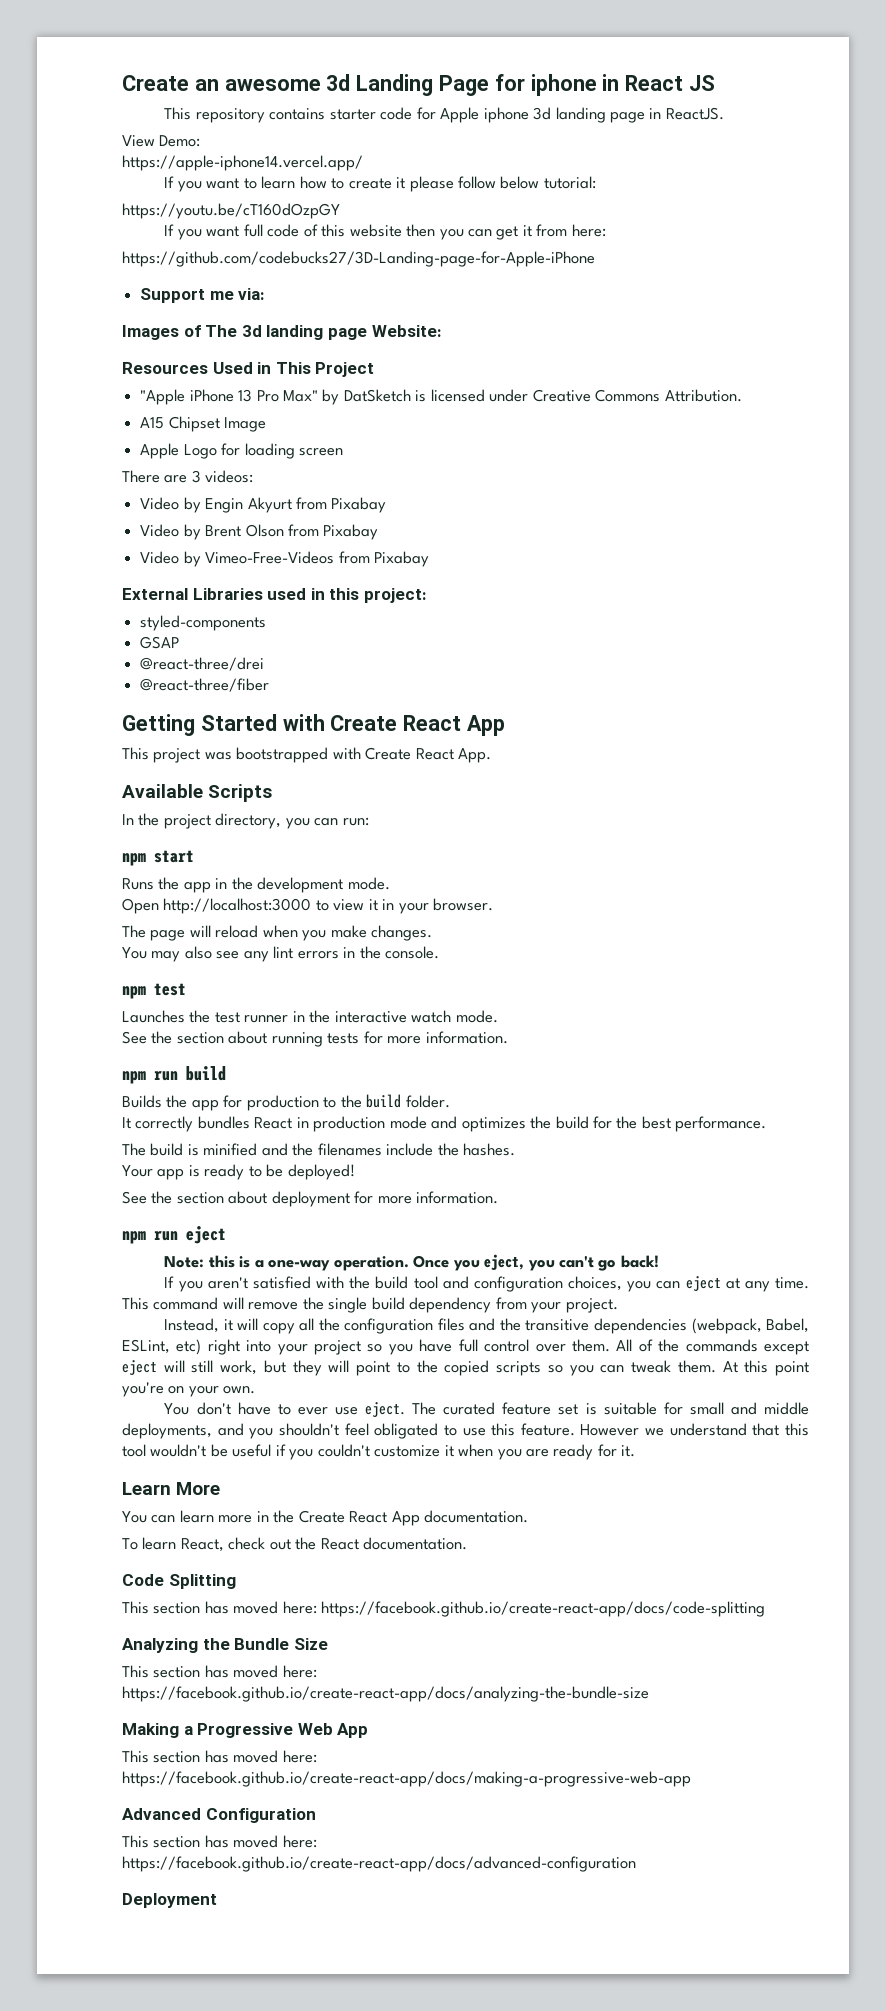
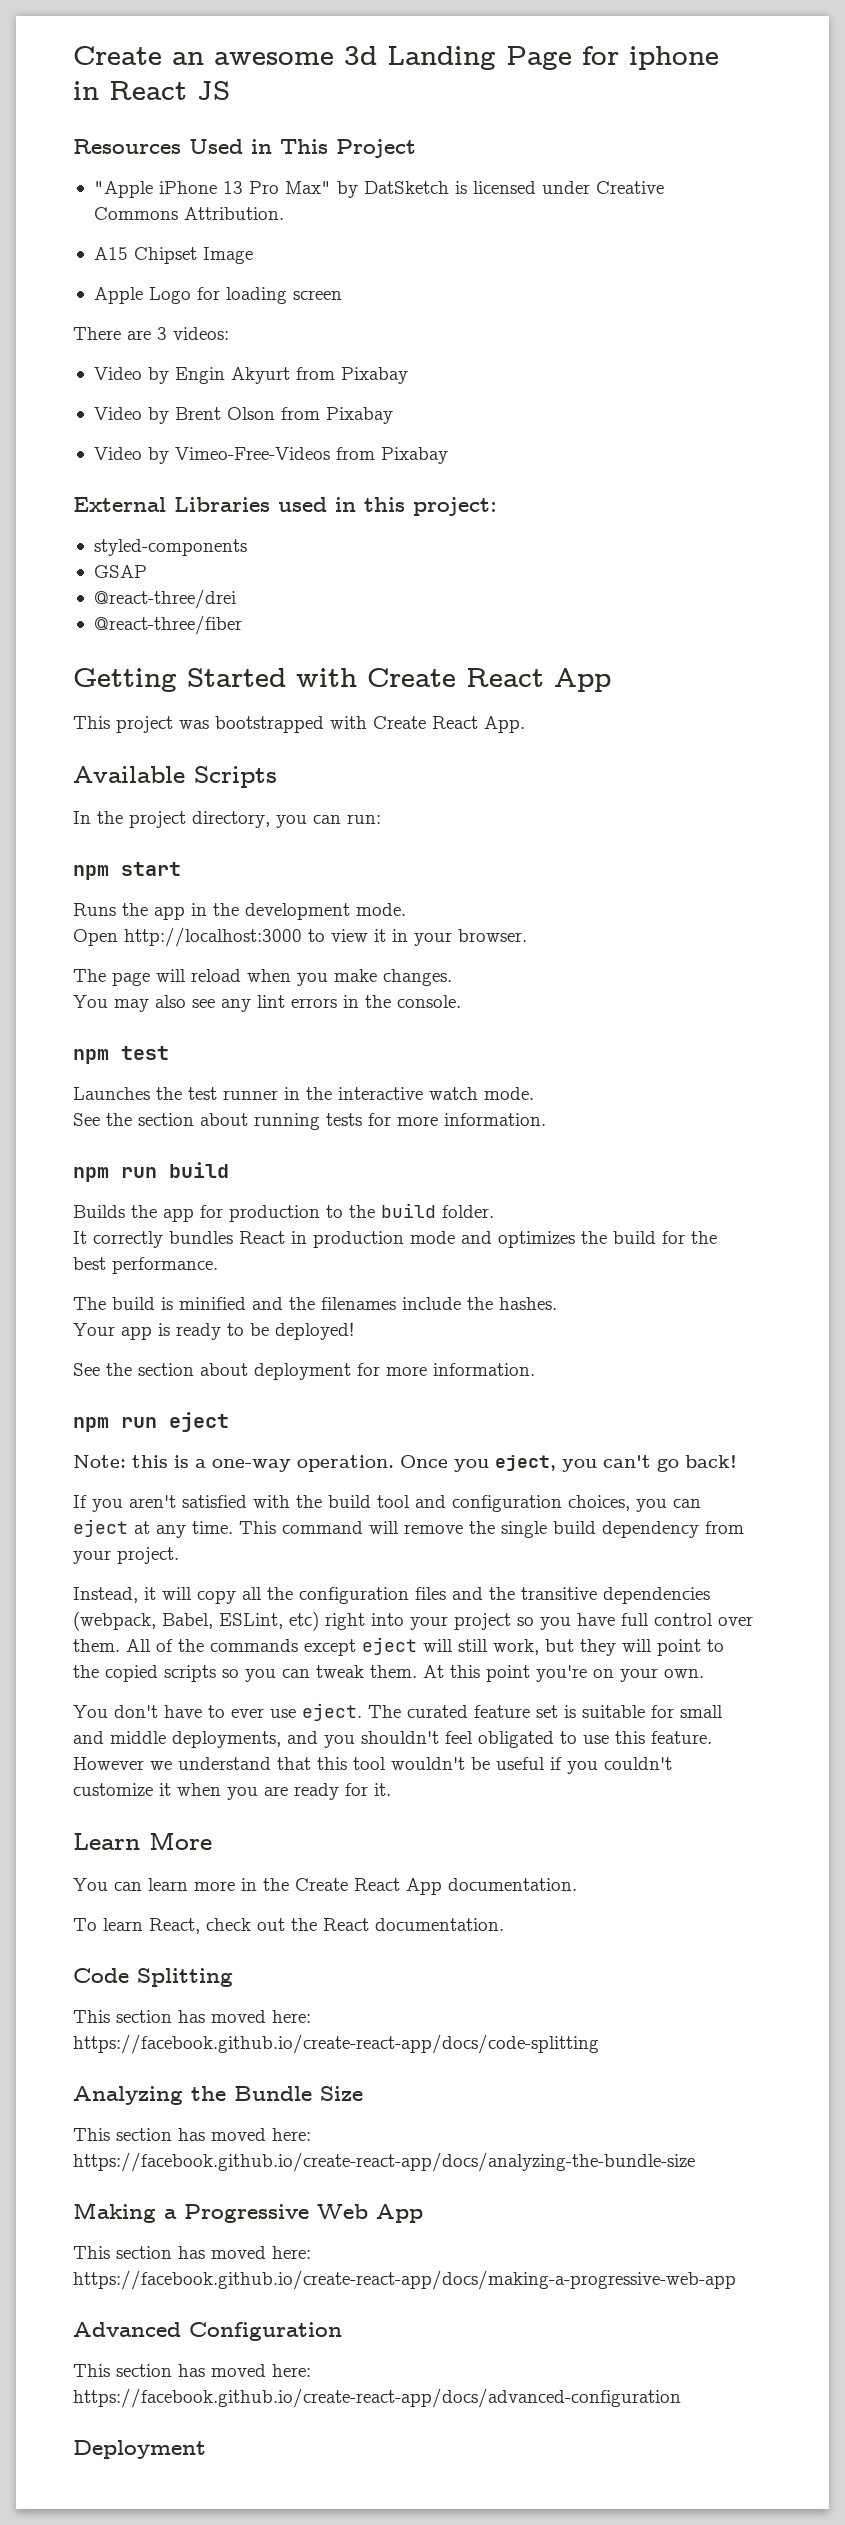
- This repository contains starter code for Apple iphone 3d landing page in ReactJS.
- View Demo:
- https://apple-iphone14.vercel.app/
- If you want to learn how to create it please follow below tutorial:
- https://youtu.be/cT160dOzpGY
- If you want full code of this website then you can get it from here:
- https://github.com/codebucks27/3D-Landing-page-for-Apple-iPhone
- Support me via:
- Images of The 3d landing page Website:

